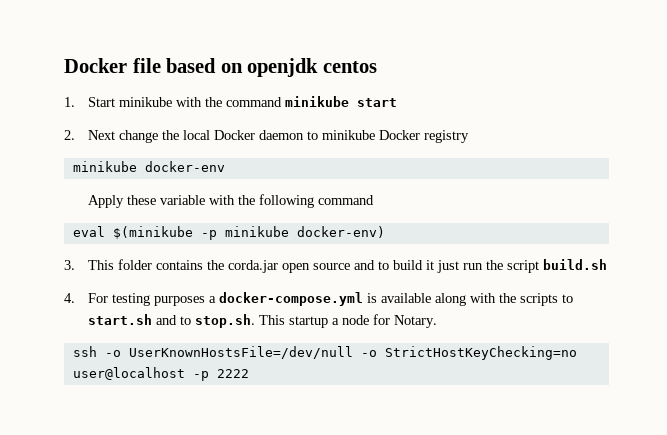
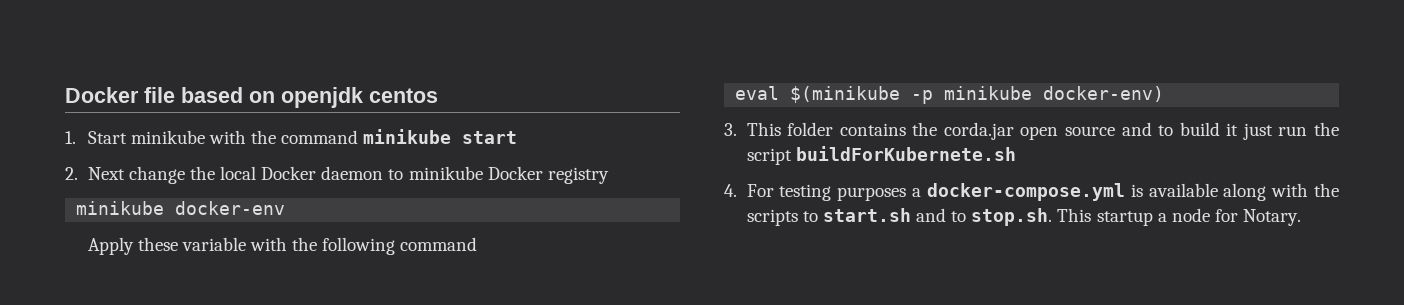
- 3. This folder contains the corda.jar open source and to build it just run the script build.sh
+ 3. This folder contains the corda.jar open source and to build it just run the script buildForKubernete.sh
- ssh -o UserKnownHostsFile=/dev/null -o StrictHostKeyChecking=no user@localhost -p 2222

